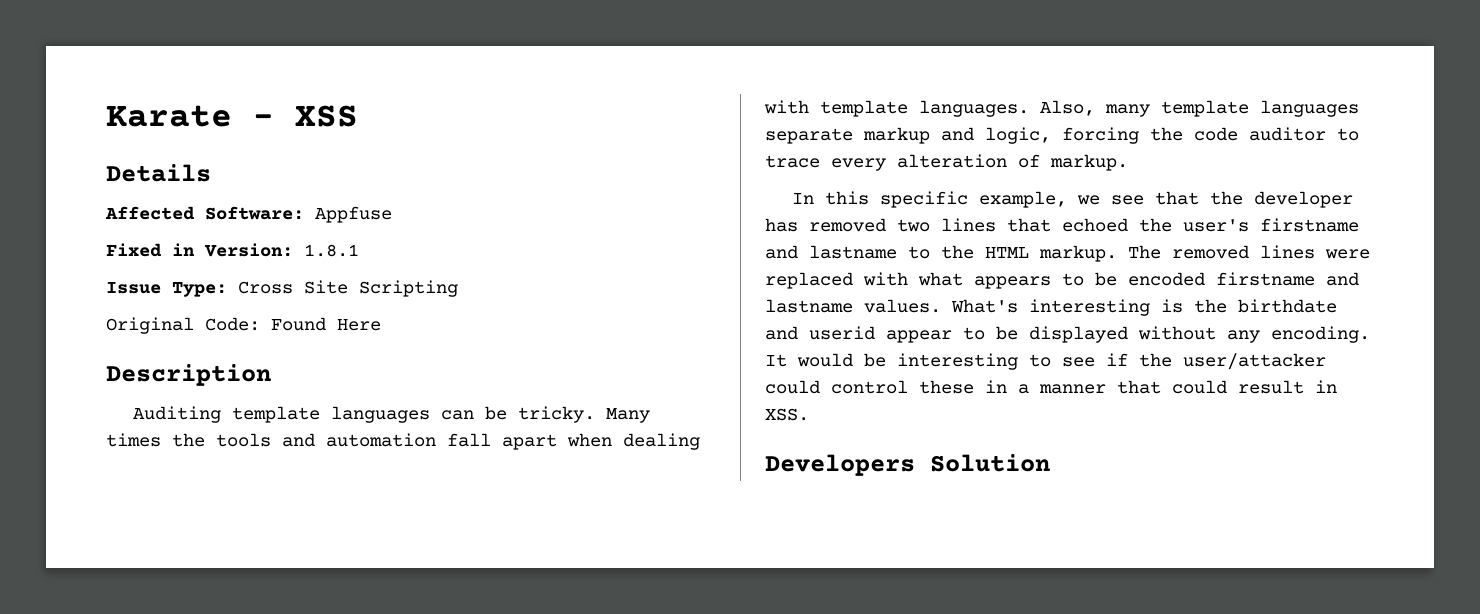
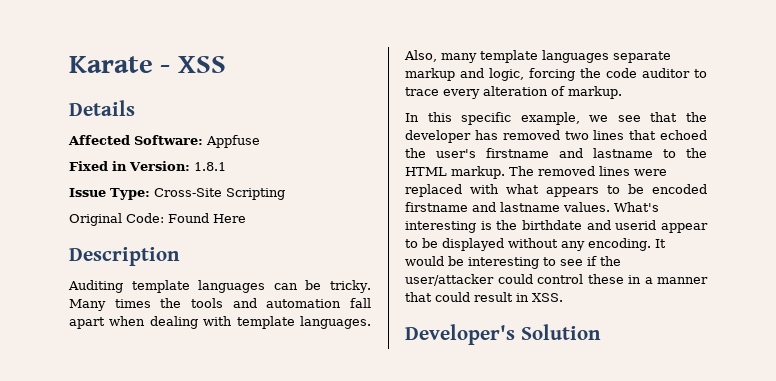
- Issue Type: Cross Site Scripting
+ Issue Type: Cross-Site Scripting
- Developers Solution
+ Developer's Solution

